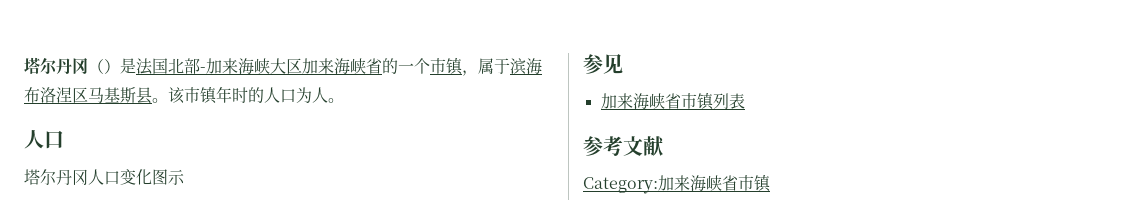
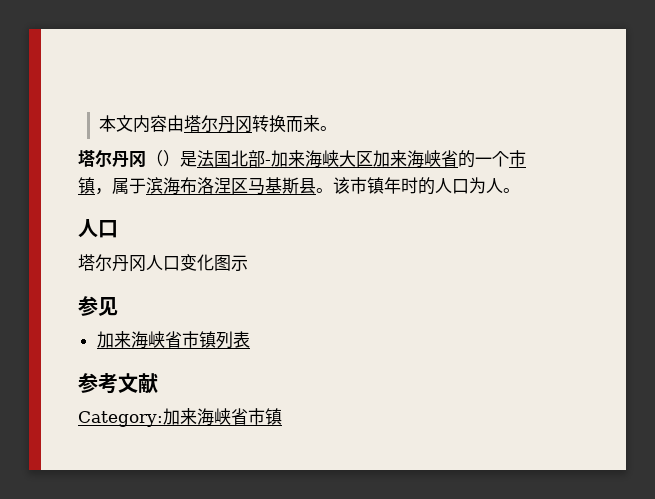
+ 本文内容由塔尔丹冈转换而来。

